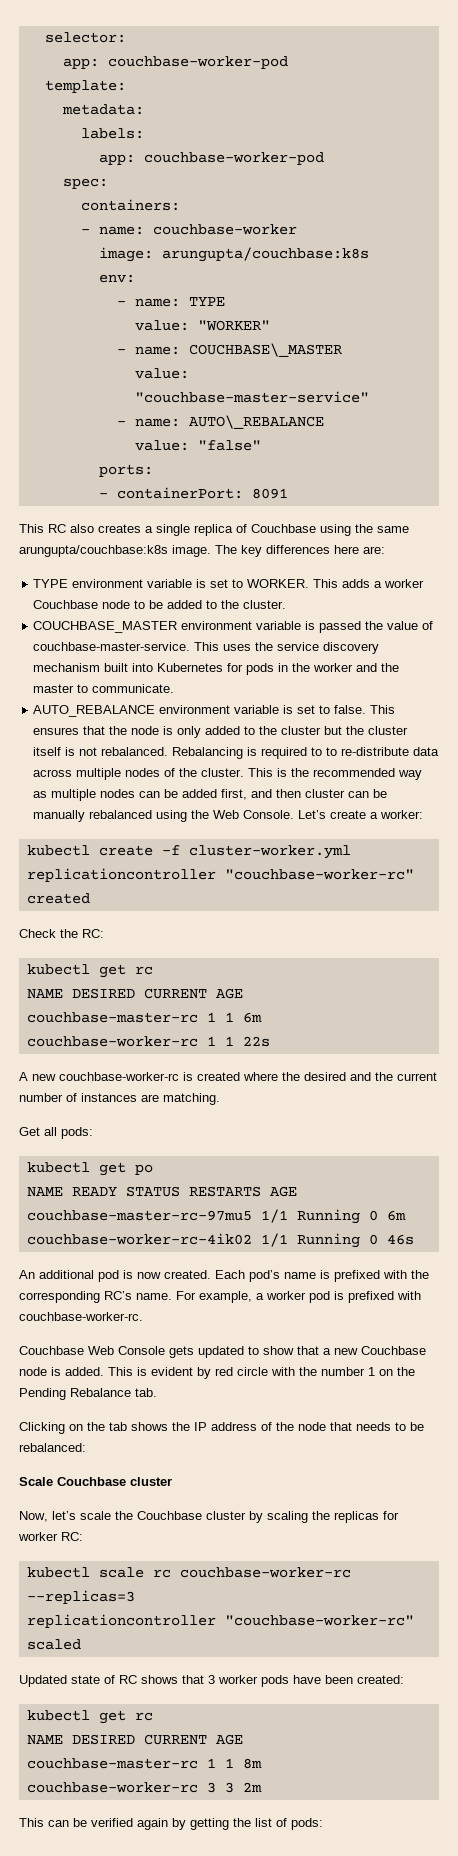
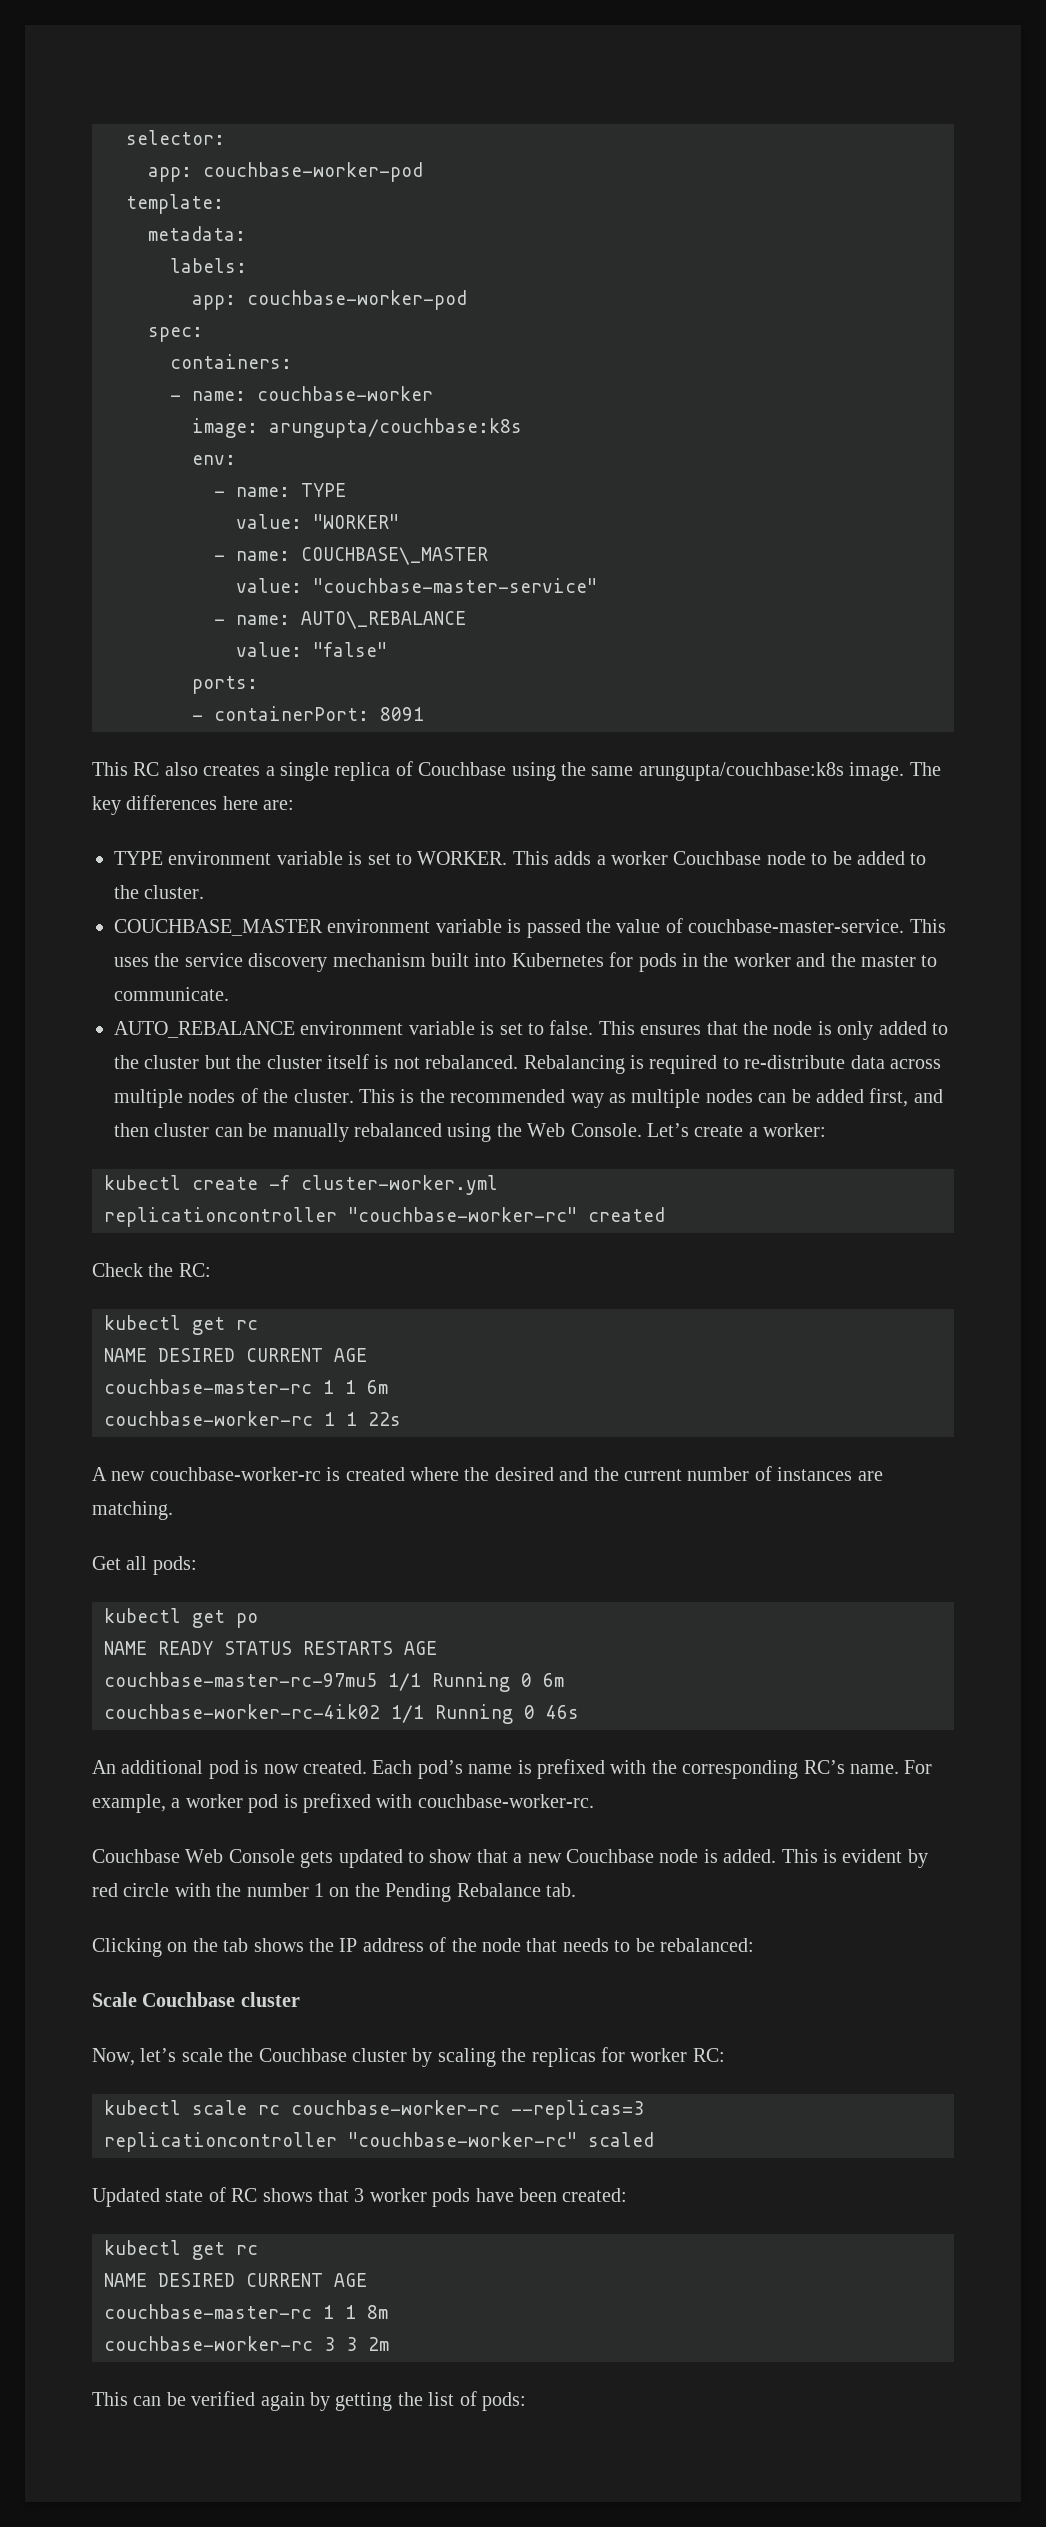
- Rebalancing is required to to re-distribute data across multiple nodes of the cluster.
+ Rebalancing is required to re-distribute data across multiple nodes of the cluster.

